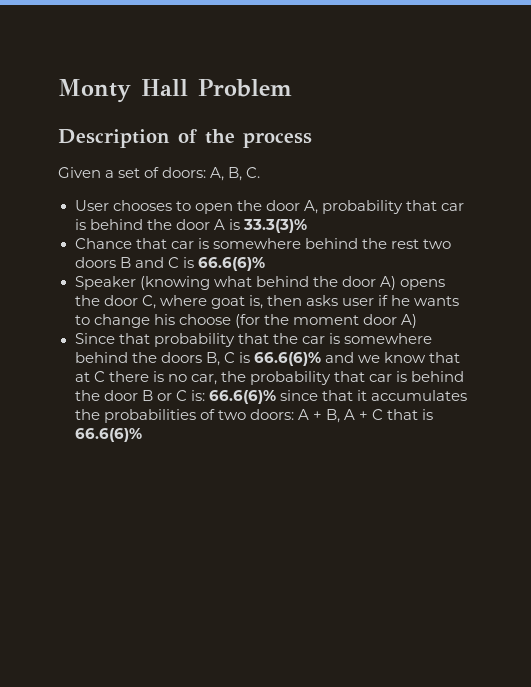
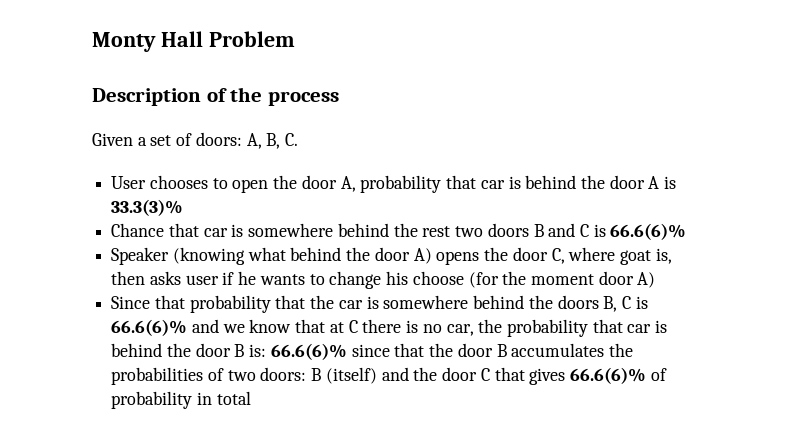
- Since that probability that the car is somewhere behind the doors B, C is 66.6(6)% and we know that at C there is no car, the probability that car is behind the door B or C is: 66.6(6)% since that it accumulates the probabilities of two doors: A + B, A + C that is 66.6(6)%
+ Since that probability that the car is somewhere behind the doors B, C is 66.6(6)% and we know that at C there is no car, the probability that car is behind the door B is: 66.6(6)% since that the door B accumulates the probabilities of two doors: B (itself) and the door C that gives 66.6(6)% of probability in total

